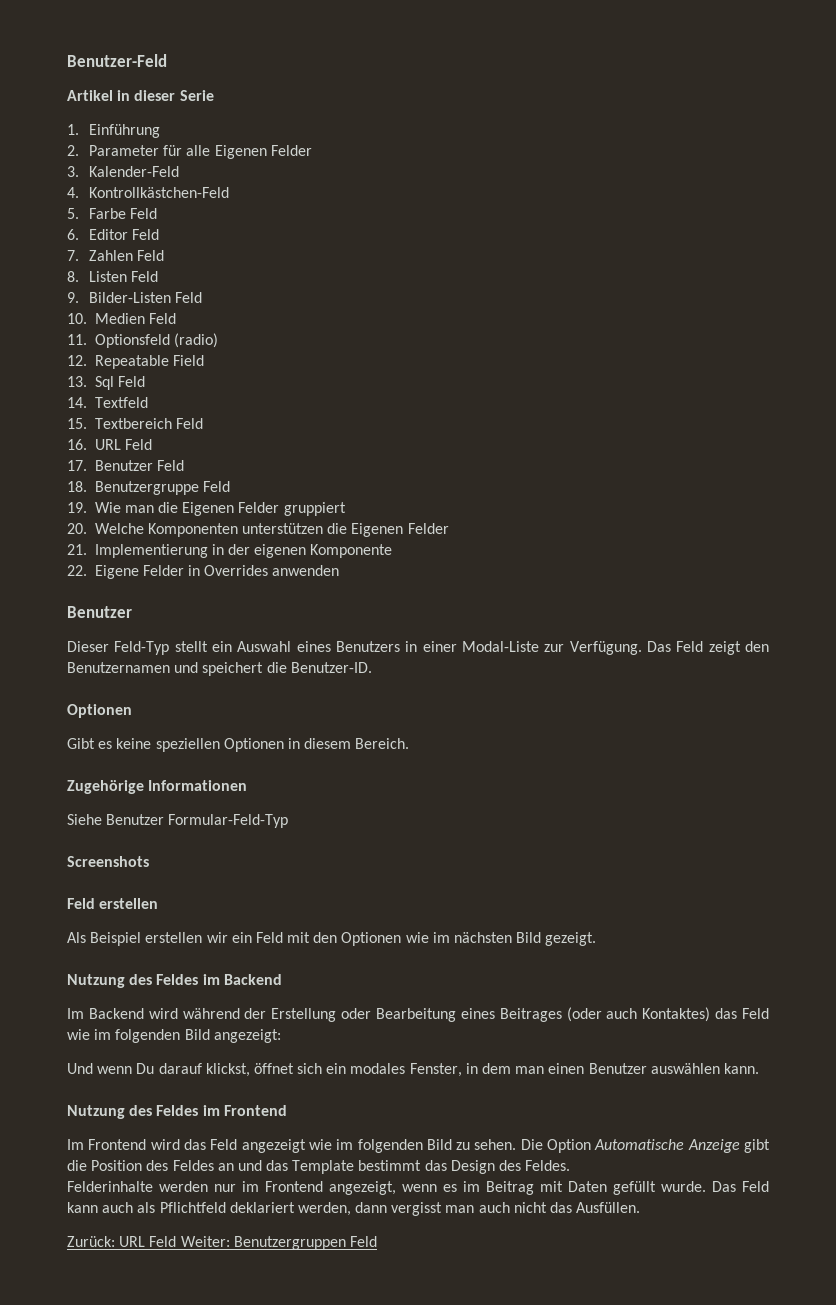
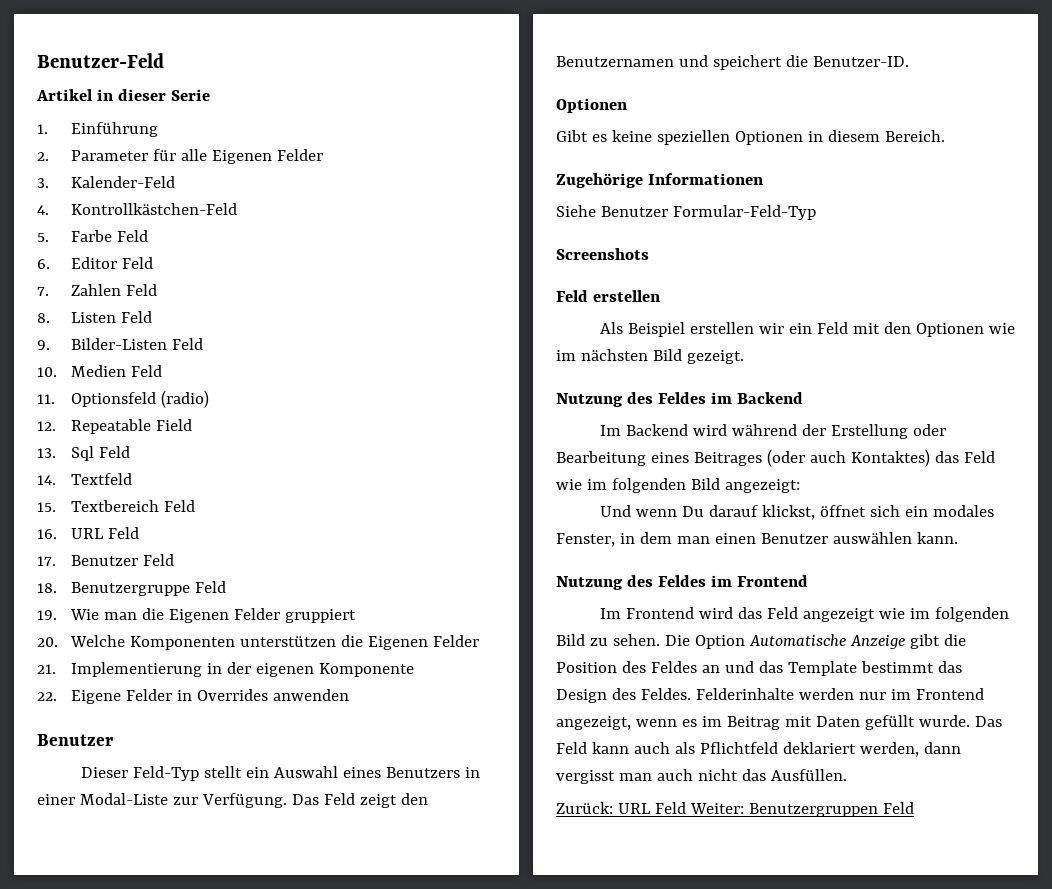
- Die Option Automatische Anzeige gibt die Position des Feldes an und das Template bestimmt das Design des Feldes.
- Felderinhalte werden nur im Frontend angezeigt, wenn es im Beitrag mit Daten gefüllt wurde.
+ Die Option Automatische Anzeige gibt die Position des Feldes an und das Template bestimmt das Design des Feldes. Felderinhalte werden nur im Frontend angezeigt, wenn es im Beitrag mit Daten gefüllt wurde.

